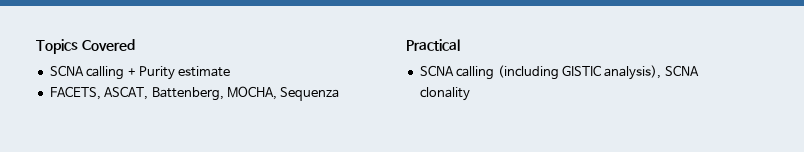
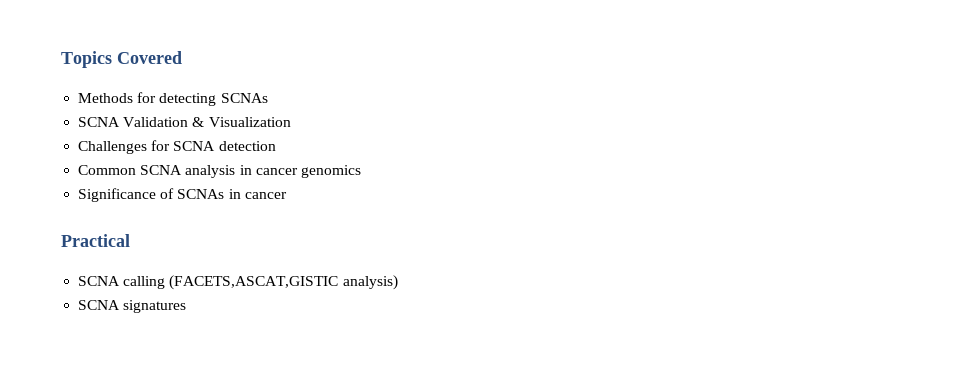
- SCNA calling + Purity estimate
- FACETS, ASCAT, Battenberg, MOCHA, Sequenza
+ Methods for detecting SCNAs
+ SCNA Validation & Visualization
+ Challenges for SCNA detection
+ Common SCNA analysis in cancer genomics
+ Significance of SCNAs in cancer
  Practical
- SCNA calling (including GISTIC analysis), SCNA clonality
+ SCNA calling (FACETS,ASCAT,GISTIC analysis)
+ SCNA signatures

